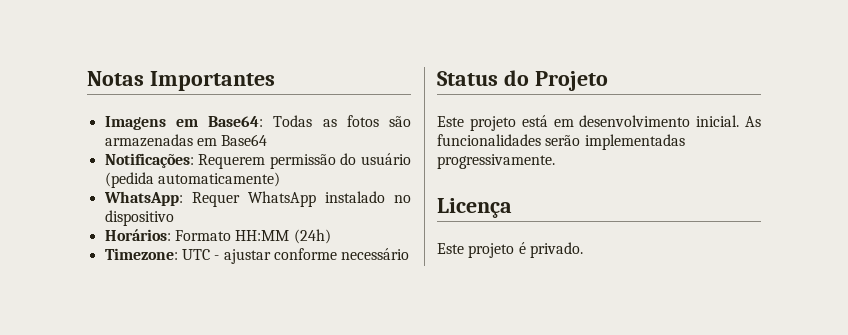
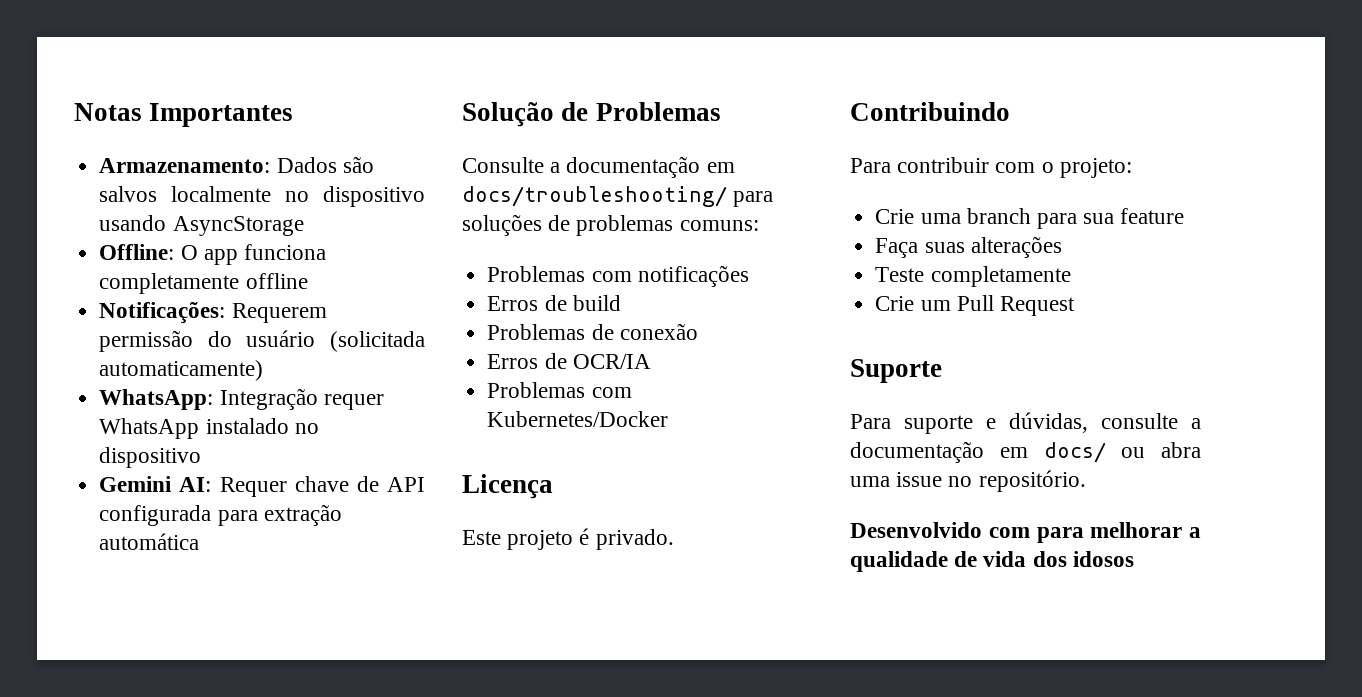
- Imagens em Base64: Todas as fotos são armazenadas em Base64
+ Armazenamento: Dados são salvos localmente no dispositivo usando AsyncStorage
+ Offline: O app funciona completamente offline
- Notificações: Requerem permissão do usuário (pedida automaticamente)
+ Notificações: Requerem permissão do usuário (solicitada automaticamente)
- WhatsApp: Requer WhatsApp instalado no dispositivo
+ WhatsApp: Integração requer WhatsApp instalado no dispositivo
- Horários: Formato HH:MM (24h)
- Timezone: UTC - ajustar conforme necessário
- Status do Projeto
- Este projeto está em desenvolvimento inicial. As funcionalidades serão implementadas progressivamente.
+ Gemini AI: Requer chave de API configurada para extração automática
+ Solução de Problemas
+ Consulte a documentação em docs/troubleshooting/ para soluções de problemas comuns:
+ Problemas com notificações
+ Erros de build
+ Problemas de conexão
+ Erros de OCR/IA
+ Problemas com Kubernetes/Docker
+ Contribuindo
+ Para contribuir com o projeto:
+ Crie uma branch para sua feature
+ Faça suas alterações
+ Teste completamente
+ Crie um Pull Request
+ Suporte
+ Para suporte e dúvidas, consulte a documentação em docs/ ou abra uma issue no repositório.
+ Desenvolvido com para melhorar a qualidade de vida dos idosos

